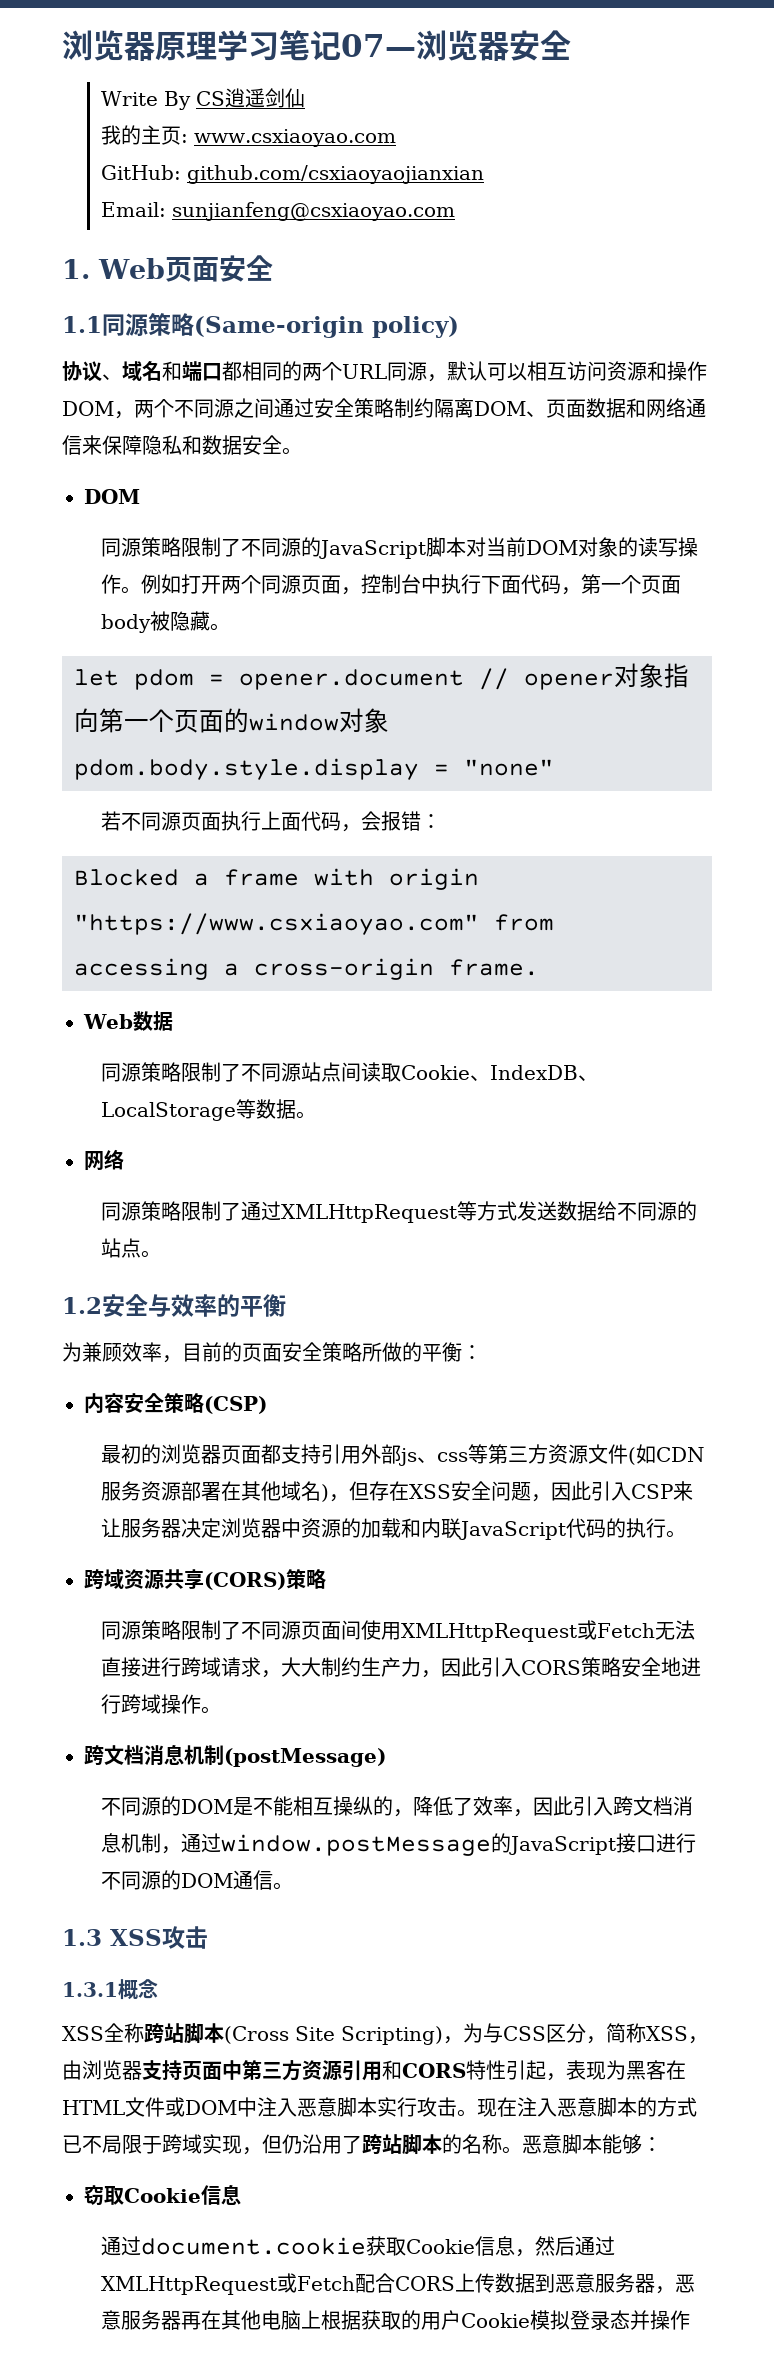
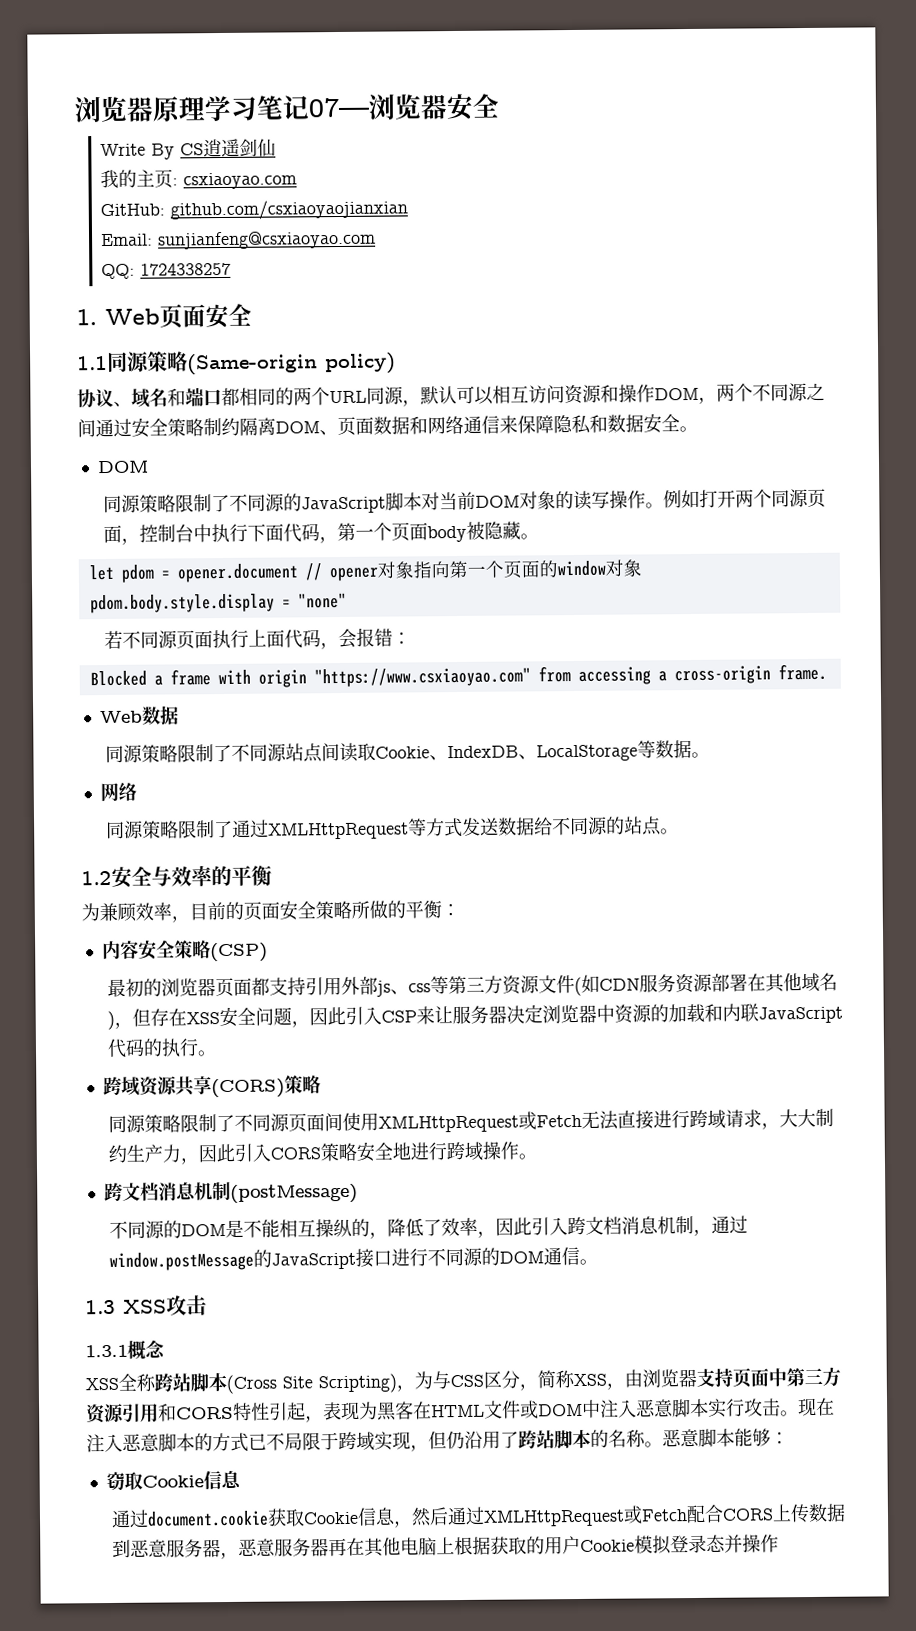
- 我的主页: www.csxiaoyao.com
+ 我的主页: csxiaoyao.com
+ QQ: 1724338257

